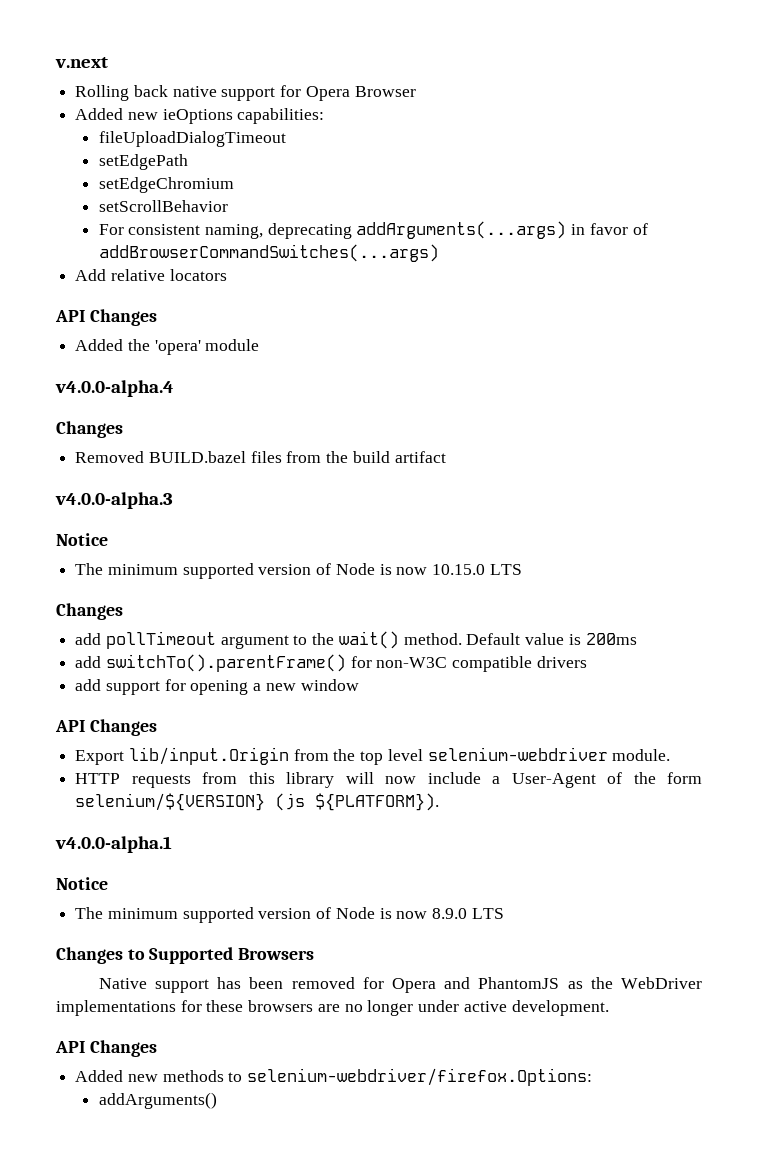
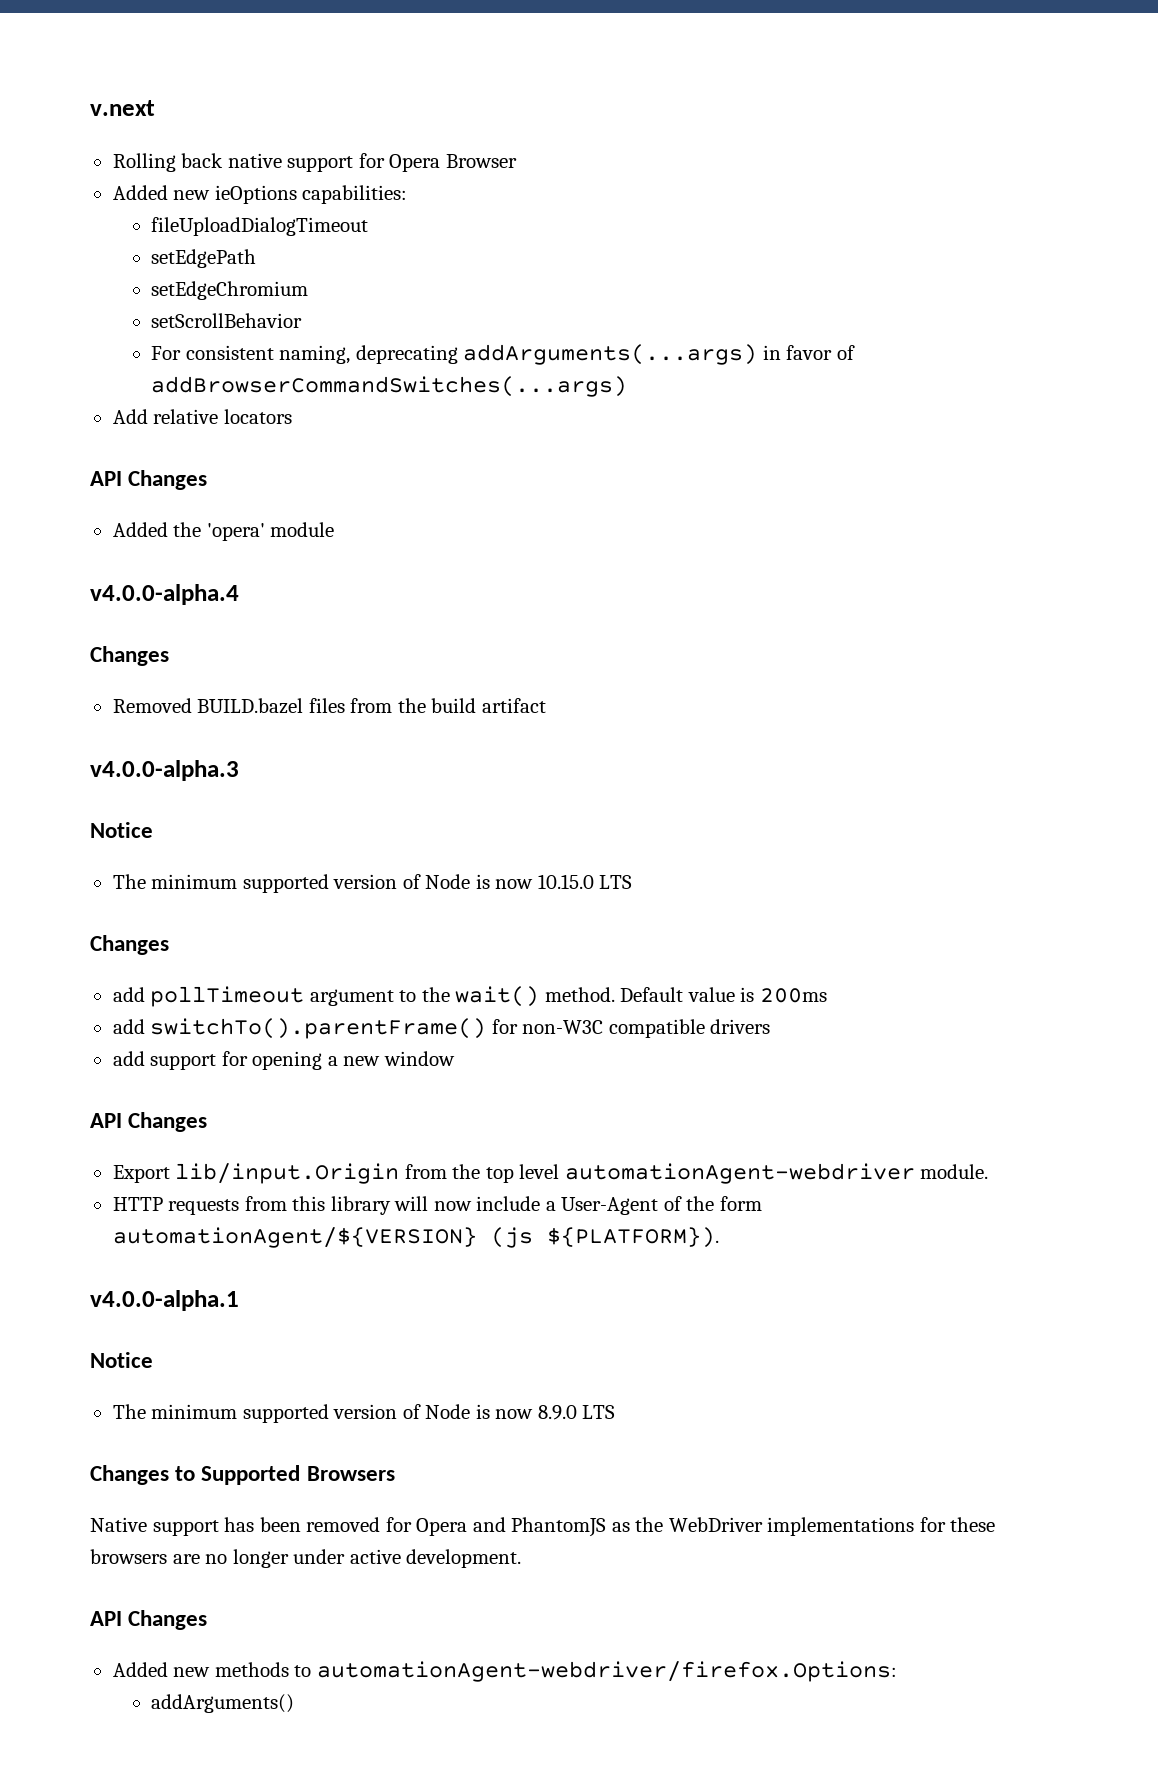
- Export lib/input.Origin from the top level selenium-webdriver module.
+ Export lib/input.Origin from the top level automationAgent-webdriver module.
- HTTP requests from this library will now include a User-Agent of the form selenium/${VERSION} (js ${PLATFORM}).
+ HTTP requests from this library will now include a User-Agent of the form automationAgent/${VERSION} (js ${PLATFORM}).
- Added new methods to selenium-webdriver/firefox.Options:
+ Added new methods to automationAgent-webdriver/firefox.Options:

